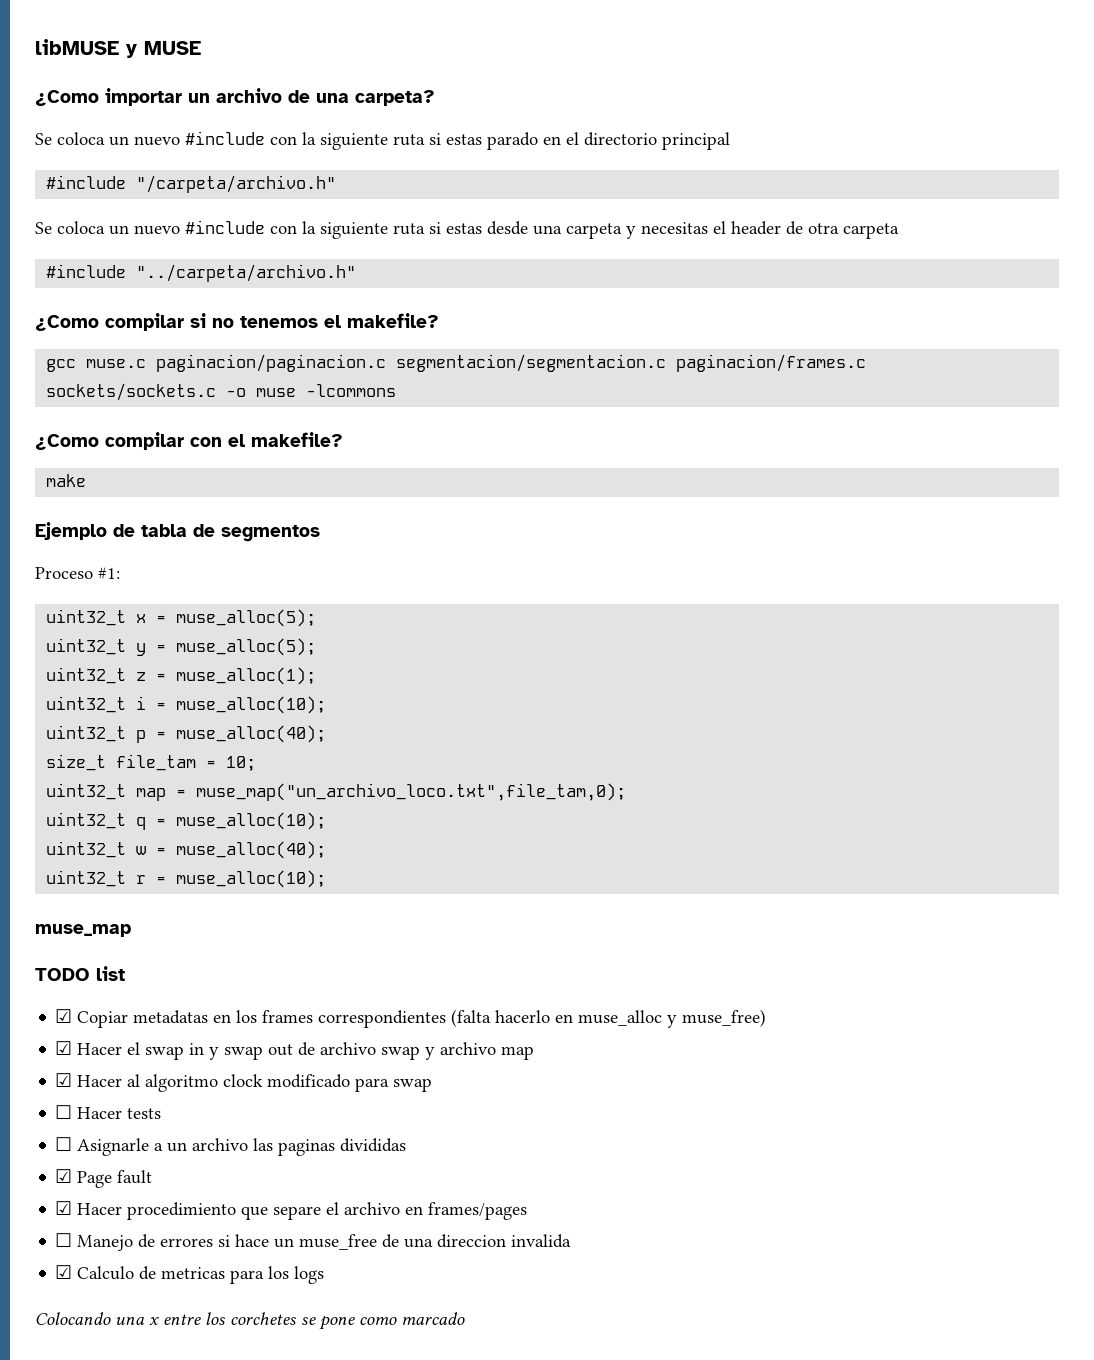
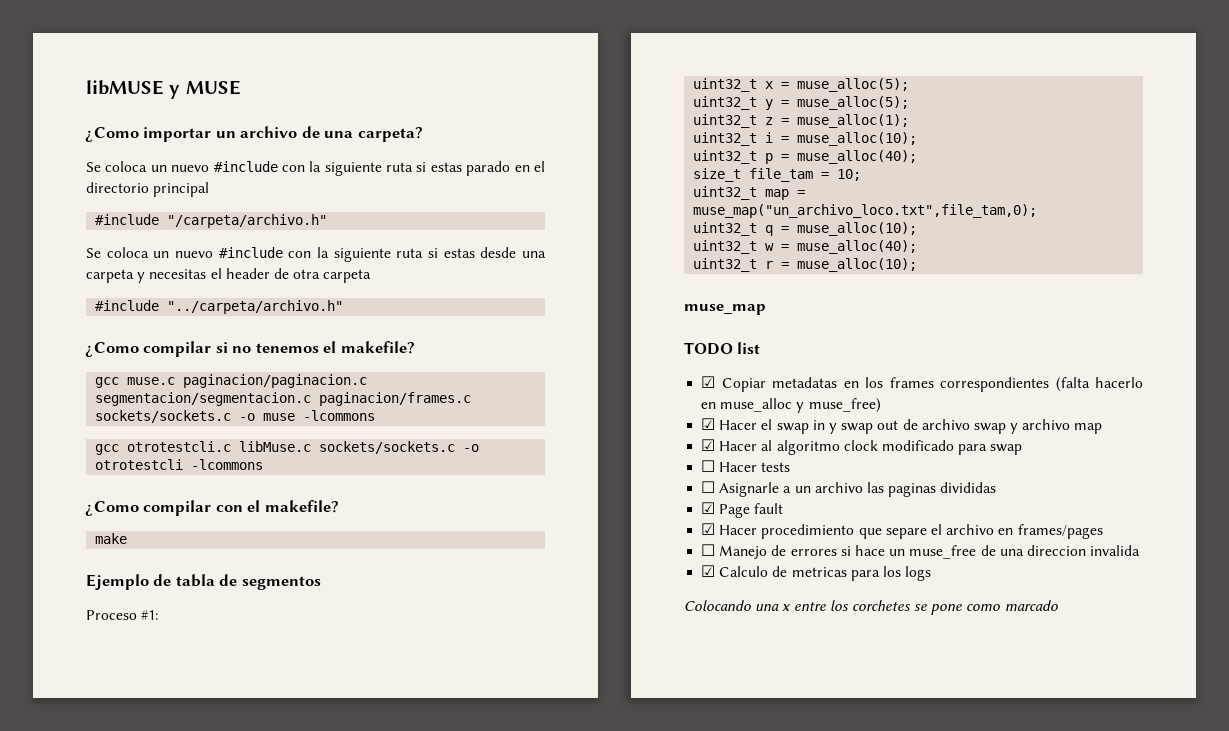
+ gcc otrotestcli.c libMuse.c sockets/sockets.c -o otrotestcli -lcommons

